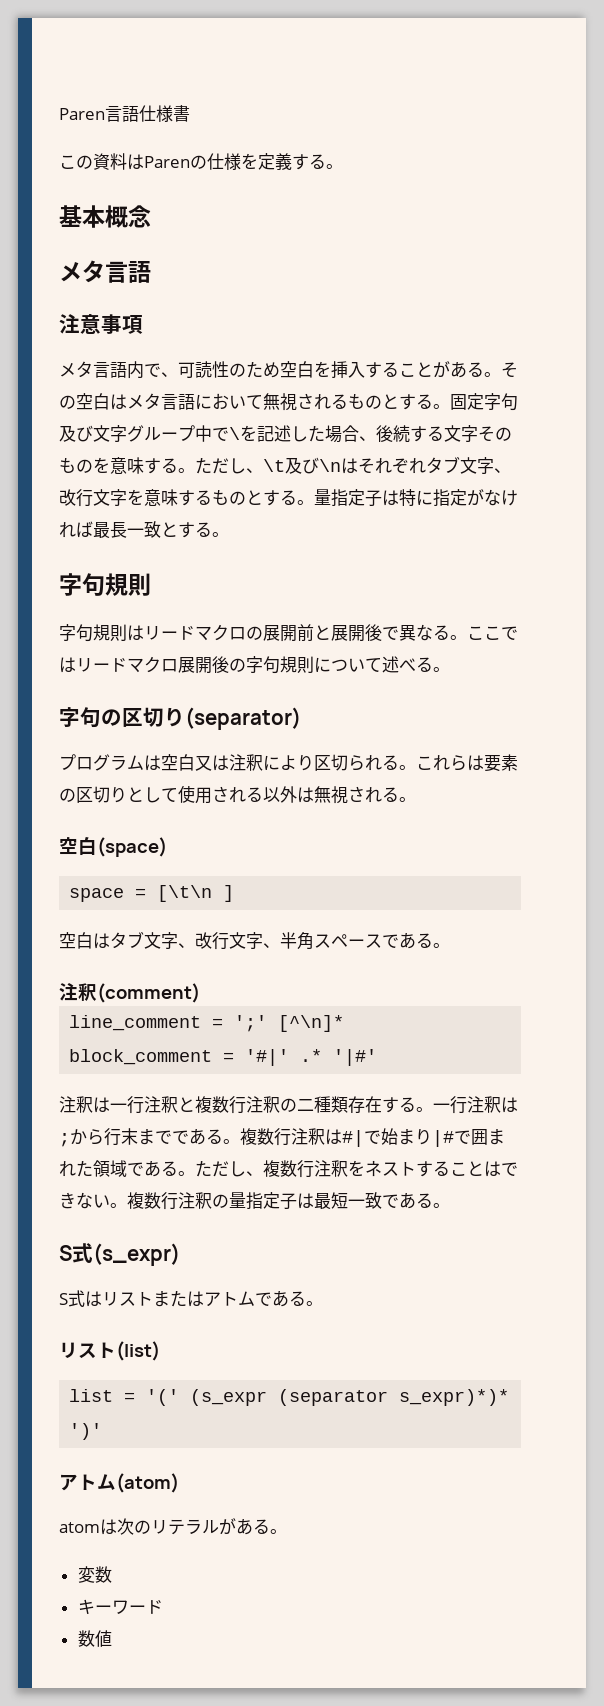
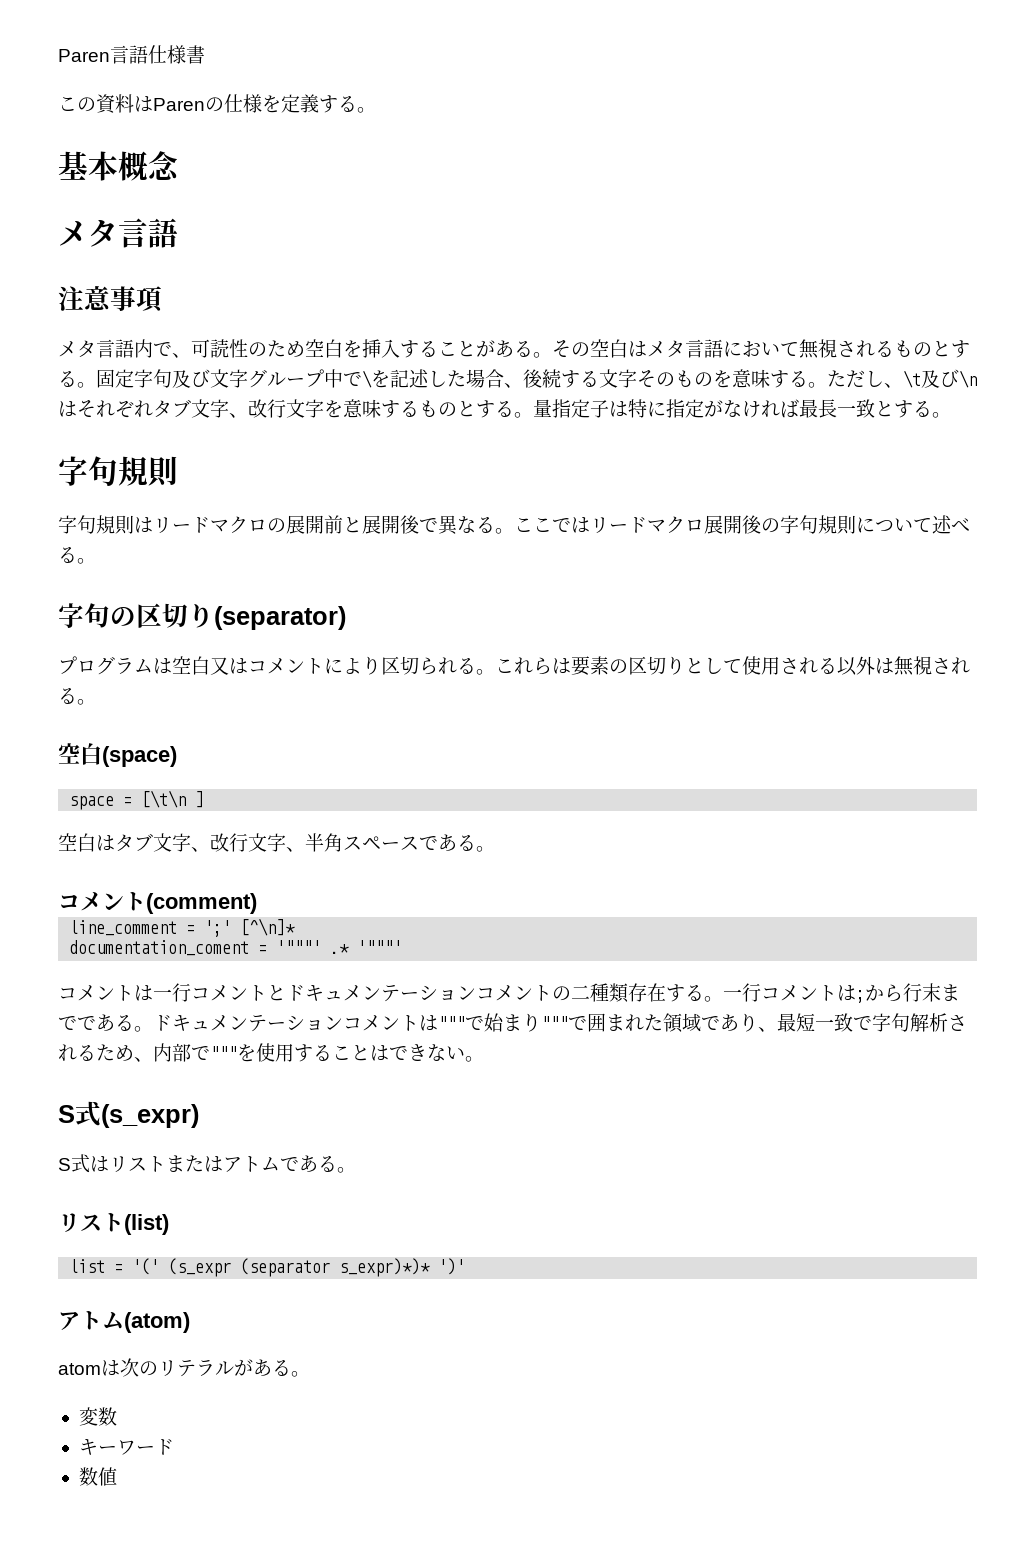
- プログラムは空白又は注釈により区切られる。
+ プログラムは空白又はコメントにより区切られる。
- 注釈(comment)
+ コメント(comment)
- block_comment = '#|' .* '|#'
- 注釈は一行注釈と複数行注釈の二種類存在する。
+ documentation_coment = '"""' .* '"""'
+ コメントは一行コメントとドキュメンテーションコメントの二種類存在する。
- 一行注釈は;から行末までである。
+ 一行コメントは;から行末までである。
- 複数行注釈は#|で始まり|#で囲まれた領域である。ただし、複数行注釈をネストすることはできない。複数行注釈の量指定子は最短一致である。
+ ドキュメンテーションコメントは"""で始まり"""で囲まれた領域であり、最短一致で字句解析されるため、内部で"""を使用することはできない。

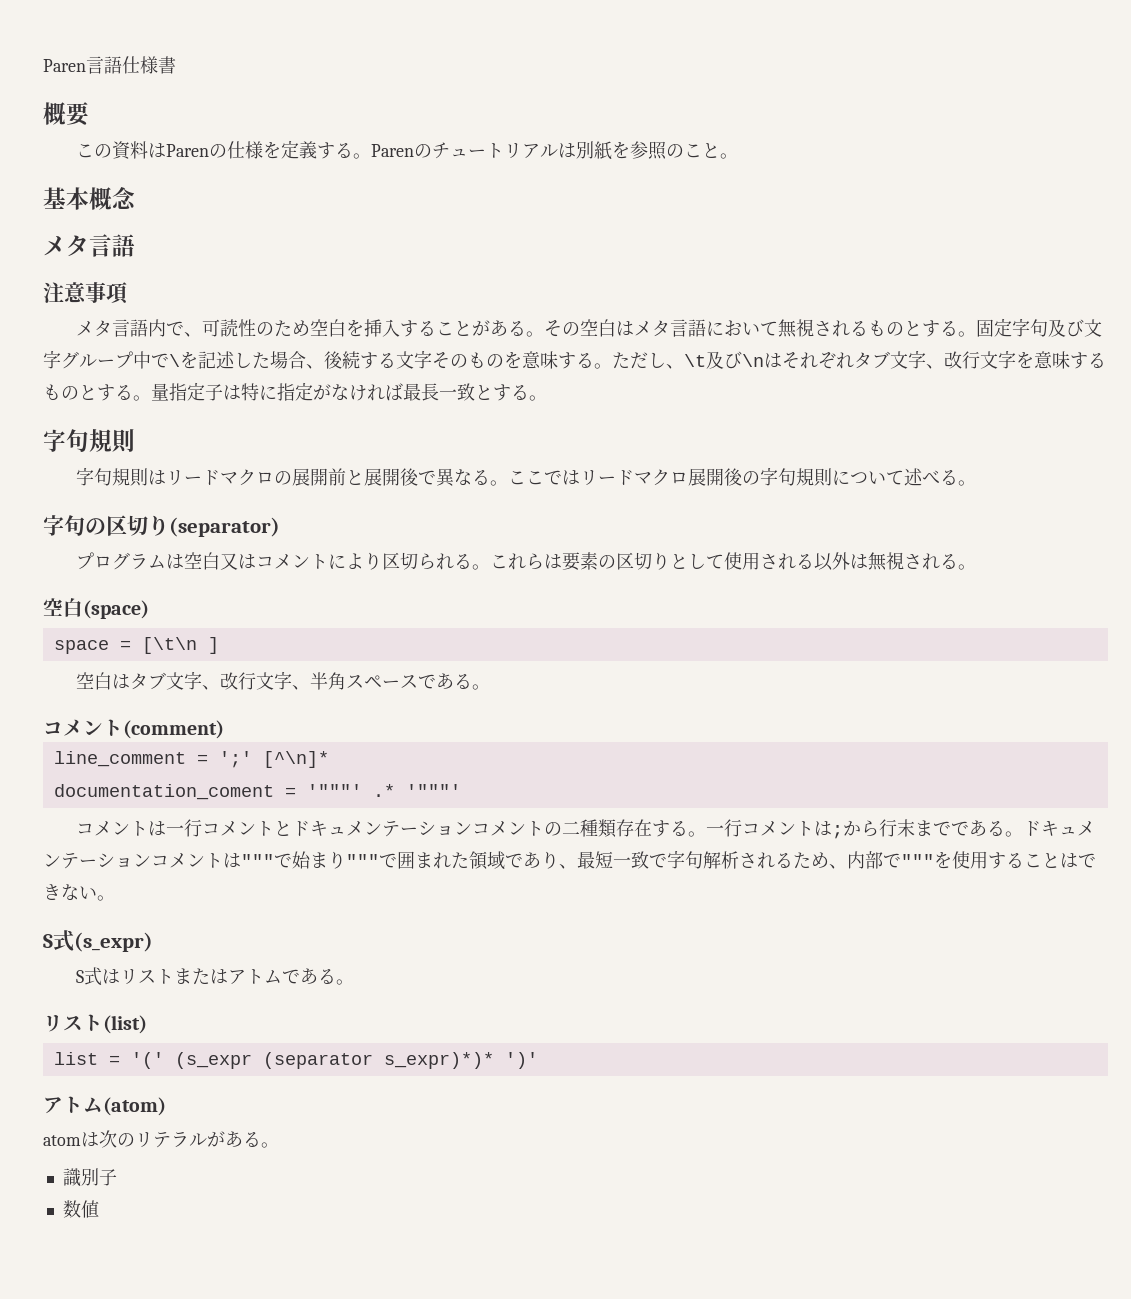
+ 概要
+ Parenのチュートリアルは別紙を参照のこと。
- 変数
- キーワード
+ 識別子

